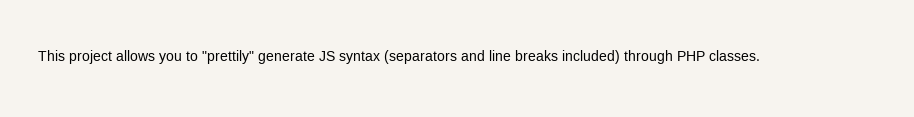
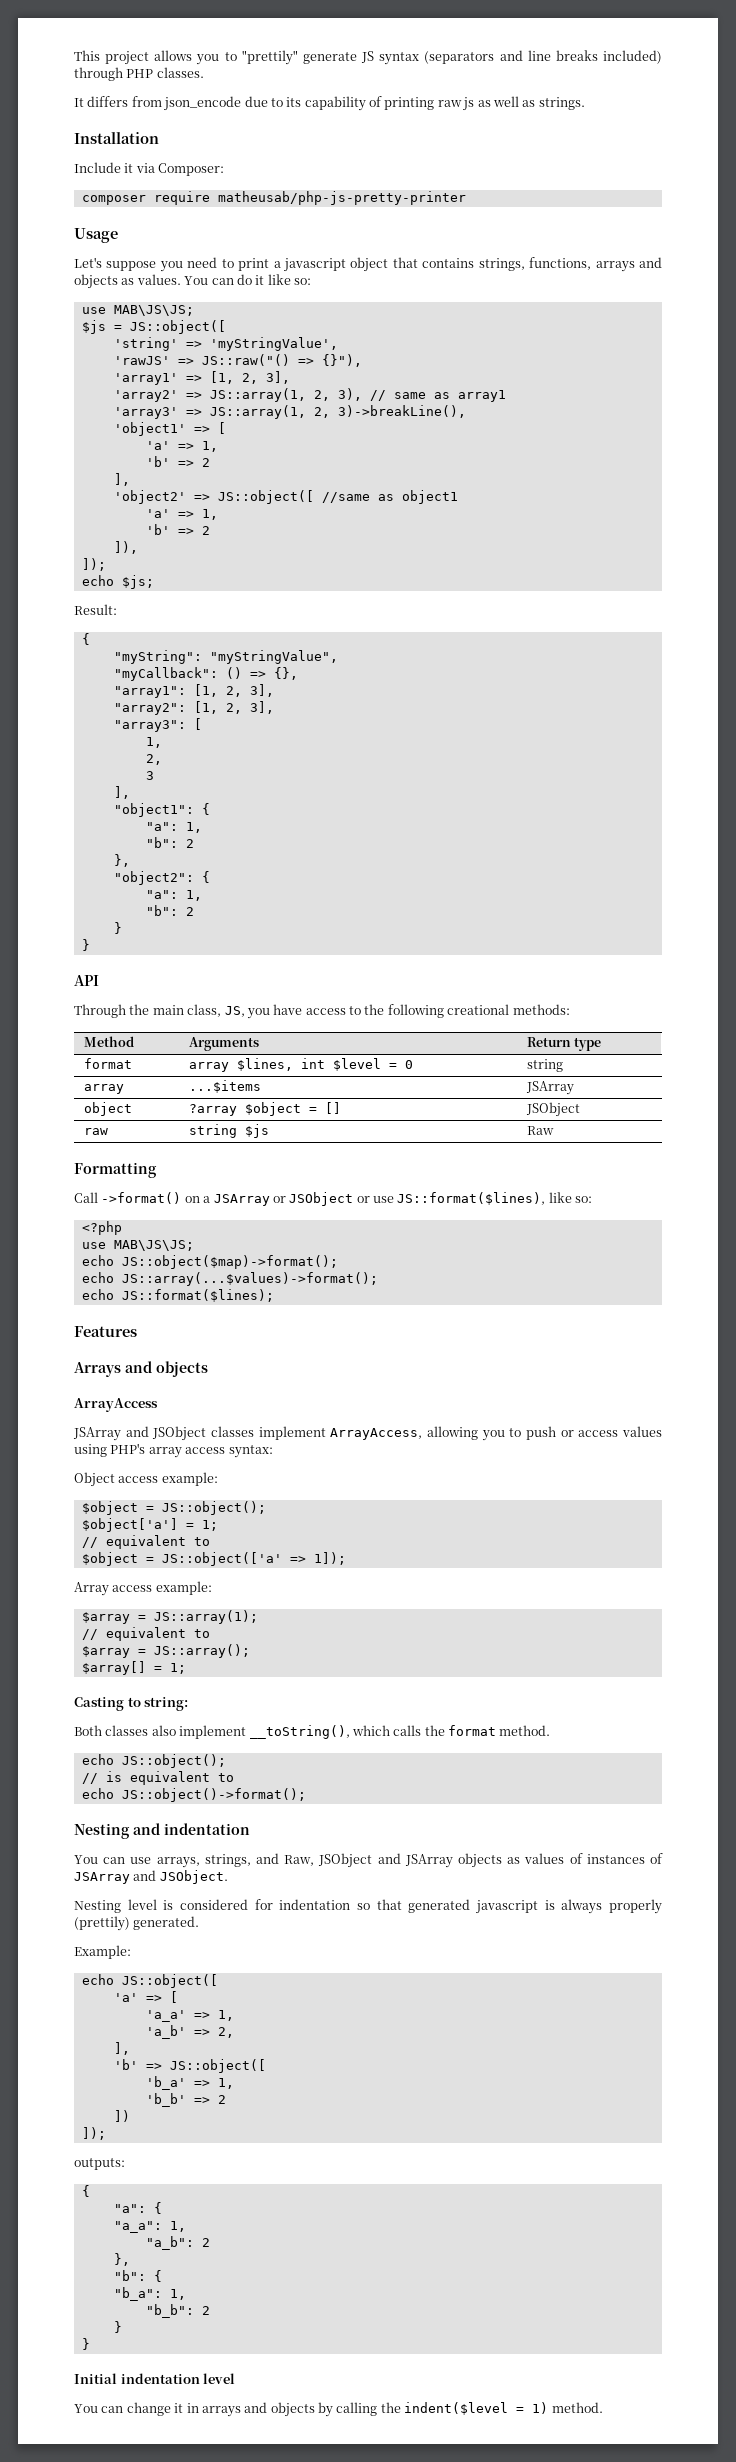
+ It differs from json_encode due to its capability of printing raw js as well as strings.
+ Installation
+ Include it via Composer:
+ composer require matheusab/php-js-pretty-printer
+ Usage
+ Let's suppose you need to print a javascript object that contains strings, functions, arrays and objects as values. You can do it like so:
+ use MAB\JS\JS;
+ $js = JS::object([
+ 'string' => 'myStringValue',
+ 'rawJS' => JS::raw("() => {}"),
+ 'array1' => [1, 2, 3],
+ 'array2' => JS::array(1, 2, 3), // same as array1
+ 'array3' => JS::array(1, 2, 3)->breakLine(),
+ 'object1' => [
+ 'a' => 1,
+ 'b' => 2
+ ],
+ 'object2' => JS::object([ //same as object1
+ 'a' => 1,
+ 'b' => 2
+ ]),
+ ]);
+ echo $js;
+ Result:
+ {
+ "myString": "myStringValue",
+ "myCallback": () => {},
+ "array1": [1, 2, 3],
+ "array2": [1, 2, 3],
+ "array3": [
+ 1,
+ 2,
+ 3
+ ],
+ "object1": {
+ "a": 1,
+ "b": 2
+ },
+ "object2": {
+ "a": 1,
+ "b": 2
+ }
+ }
+ API
+ Through the main class, JS, you have access to the following creational methods:
+ Method | Arguments | Return type
+ format | array $lines, int $level = 0 | string
+ array | ...$items | JSArray
+ object | ?array $object = [] | JSObject
+ raw | string $js | Raw
+ Formatting
+ Call ->format() on a JSArray or JSObject or use JS::format($lines), like so:
+ <?php
+ use MAB\JS\JS;
+ echo JS::object($map)->format();
+ echo JS::array(...$values)->format();
+ echo JS::format($lines);
+ Features
+ Arrays and objects
+ ArrayAccess
+ JSArray and JSObject classes implement ArrayAccess, allowing you to push or access values using PHP's array access syntax:
+ Object access example:
+ $object = JS::object();
+ $object['a'] = 1;
+ // equivalent to
+ $object = JS::object(['a' => 1]);
+ Array access example:
+ $array = JS::array(1);
+ // equivalent to
+ $array = JS::array();
+ $array[] = 1;
+ Casting to string:
+ Both classes also implement __toString(), which calls the format method.
+ echo JS::object();
+ // is equivalent to
+ echo JS::object()->format();
+ Nesting and indentation
+ You can use arrays, strings, and Raw, JSObject and JSArray objects as values of instances of JSArray and JSObject.
+ Nesting level is considered for indentation so that generated javascript is always properly (prettily) generated.
+ Example:
+ echo JS::object([
+ 'a' => [
+ 'a_a' => 1,
+ 'a_b' => 2,
+ ],
+ 'b' => JS::object([
+ 'b_a' => 1,
+ 'b_b' => 2
+ ])
+ ]);
+ outputs:
+ {
+ "a": {
+ "a_a": 1,
+ "a_b": 2
+ },
+ "b": {
+ "b_a": 1,
+ "b_b": 2
+ }
+ }
+ Initial indentation level
+ You can change it in arrays and objects by calling the indent($level = 1) method.

